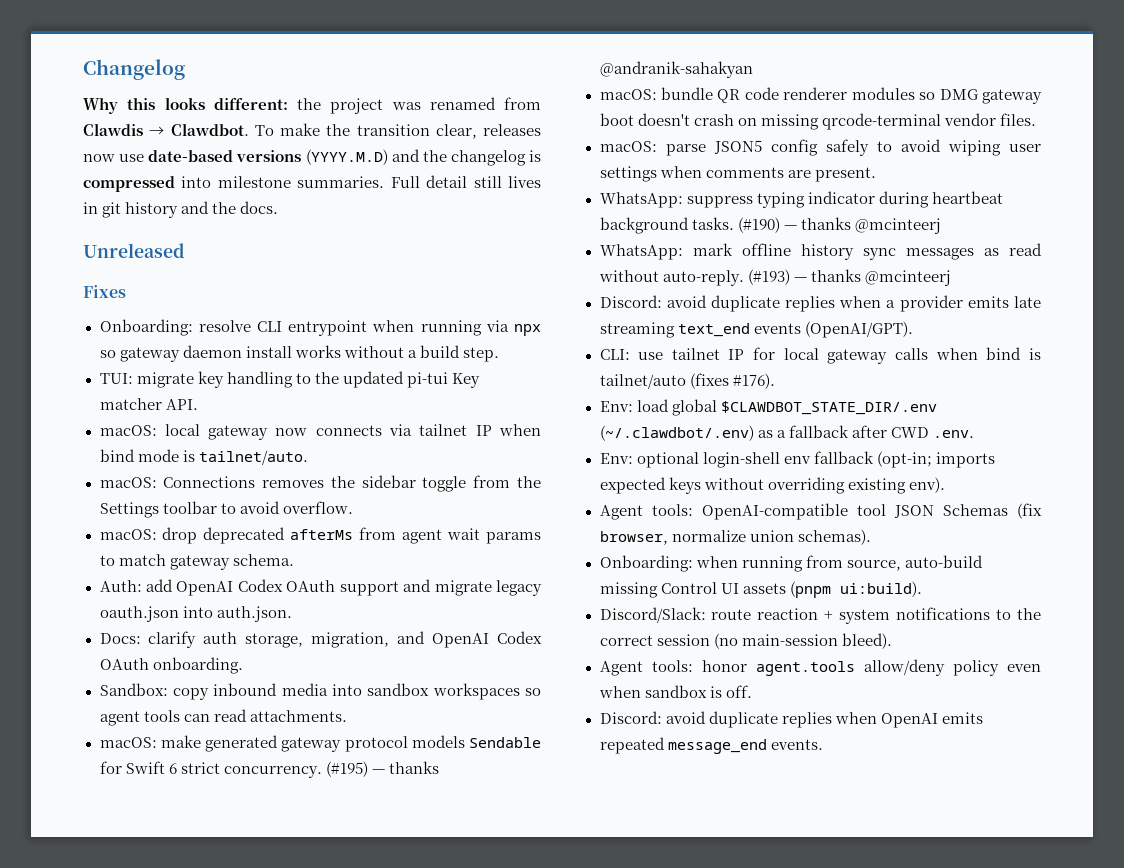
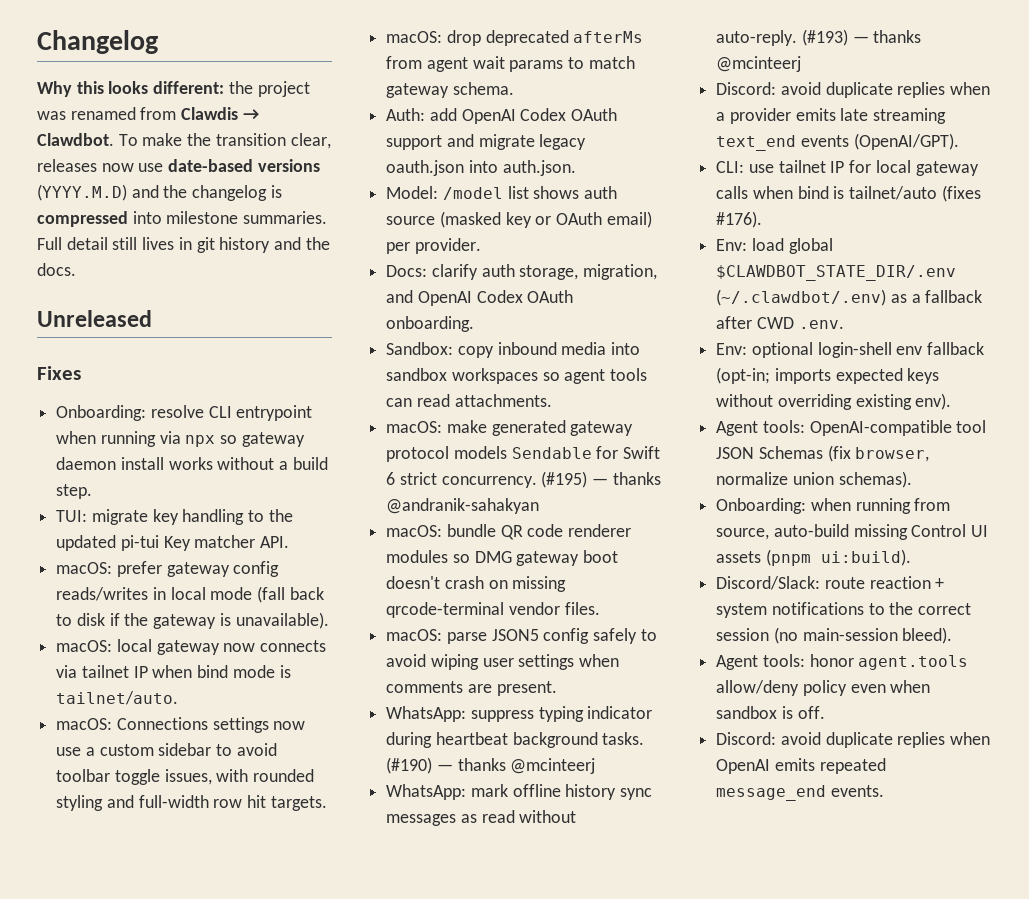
+ macOS: prefer gateway config reads/writes in local mode (fall back to disk if the gateway is unavailable).
- macOS: Connections removes the sidebar toggle from the Settings toolbar to avoid overflow.
+ macOS: Connections settings now use a custom sidebar to avoid toolbar toggle issues, with rounded styling and full-width row hit targets.
+ Model: /model list shows auth source (masked key or OAuth email) per provider.

